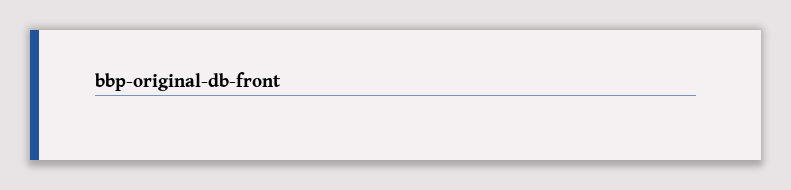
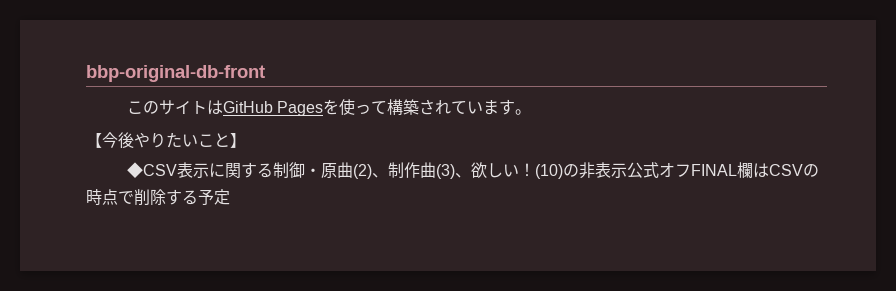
+ このサイトはGitHub Pagesを使って構築されています。
+ 【今後やりたいこと】
+ ◆CSV表示に関する制御・原曲(2)、制作曲(3)、欲しい！(10)の非表示公式オフFINAL欄はCSVの時点で削除する予定

